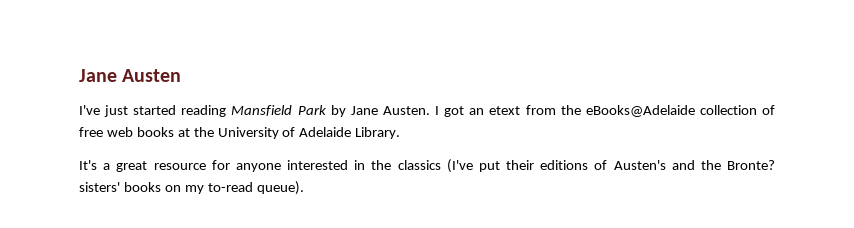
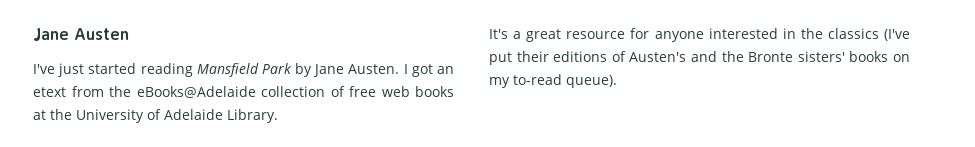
- It's a great resource for anyone interested in the classics (I've put their editions of Austen's and the Bronte? sisters' books on my to-read queue).
+ It's a great resource for anyone interested in the classics (I've put their editions of Austen's and the Bronte sisters' books on my to-read queue).

